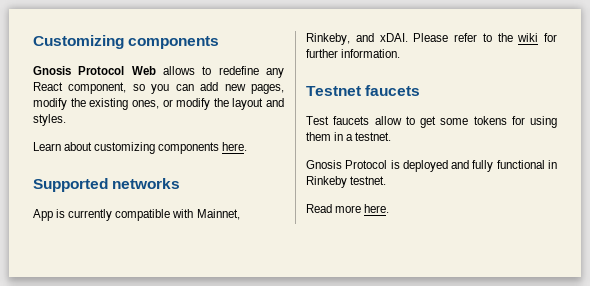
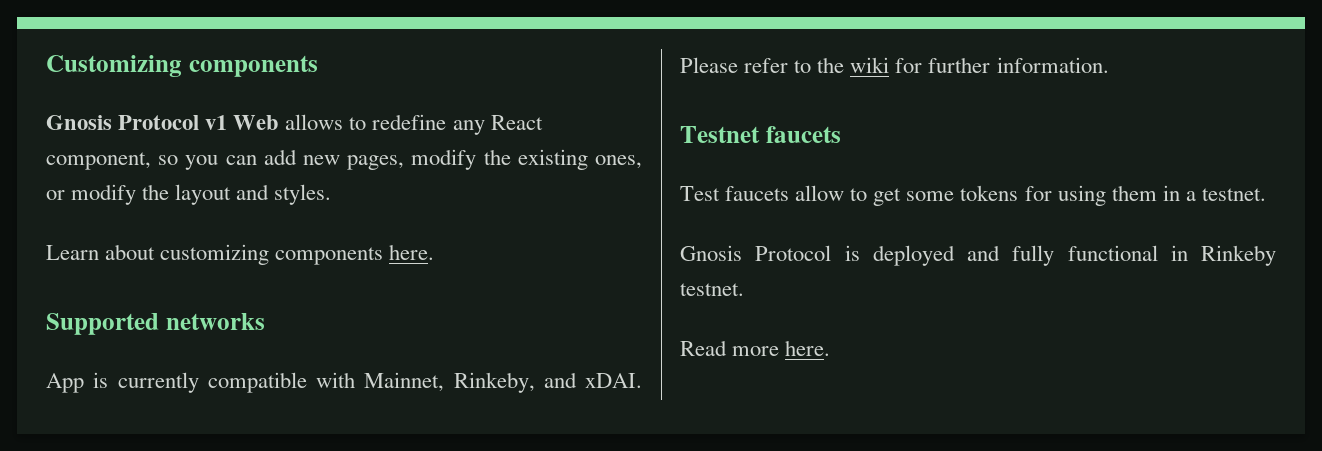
- Gnosis Protocol Web allows to redefine any React component, so you can add new pages, modify the existing ones, or modify the layout and styles.
+ Gnosis Protocol v1 Web allows to redefine any React component, so you can add new pages, modify the existing ones, or modify the layout and styles.

